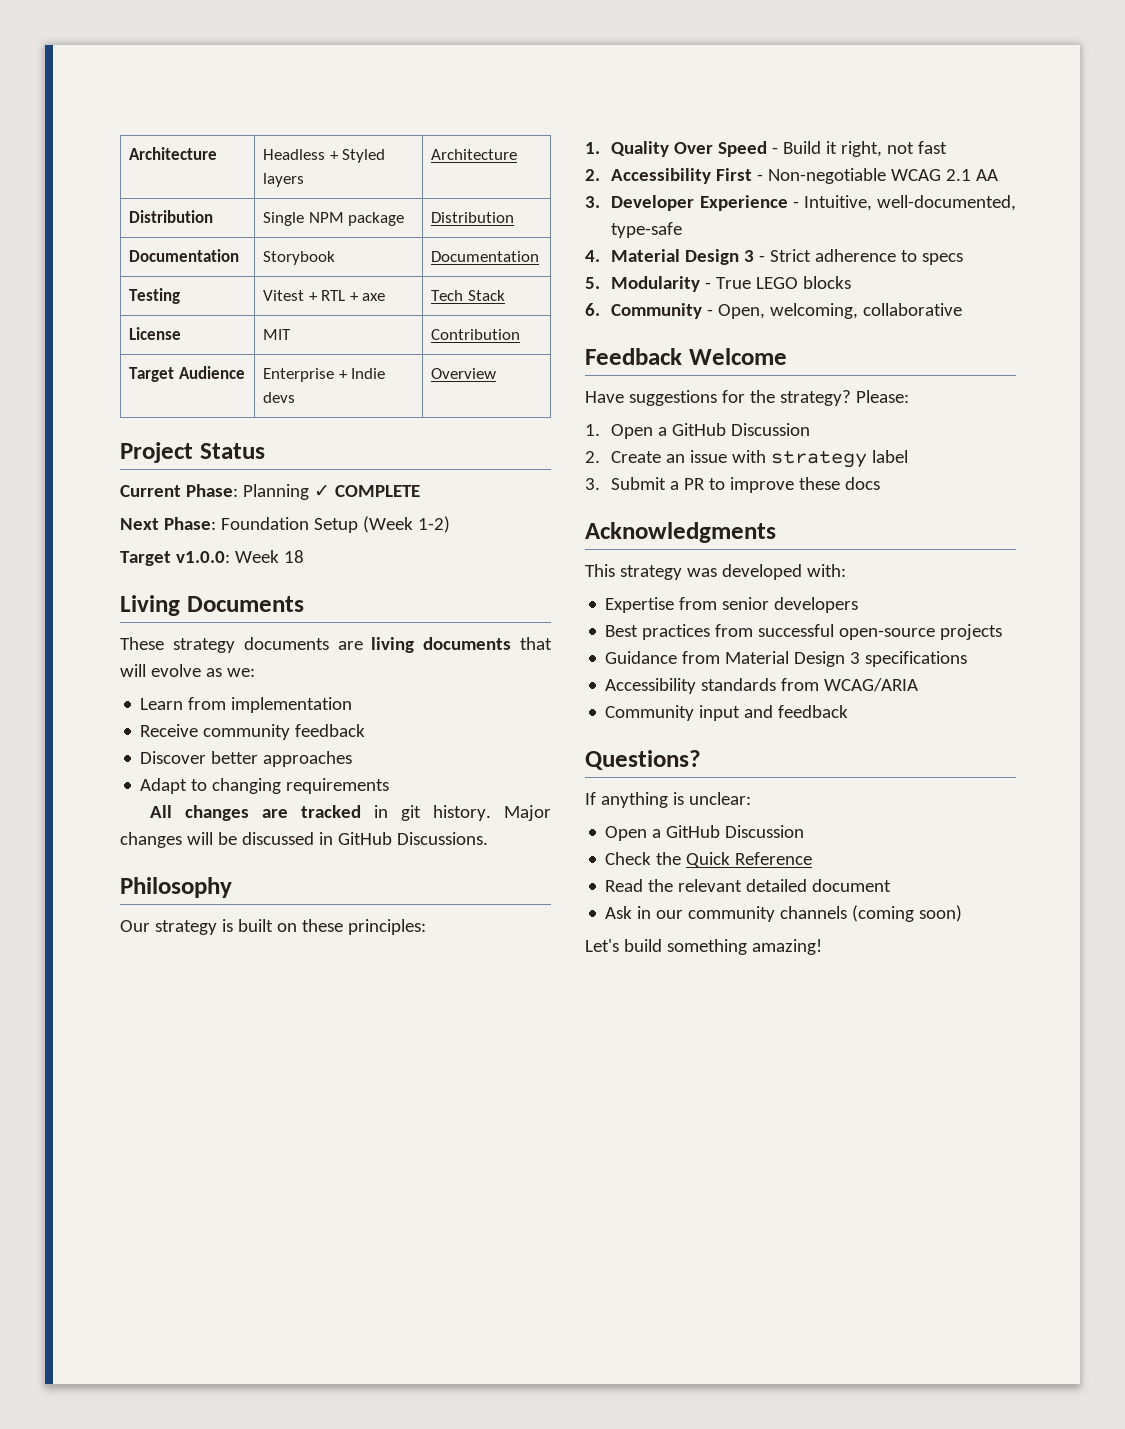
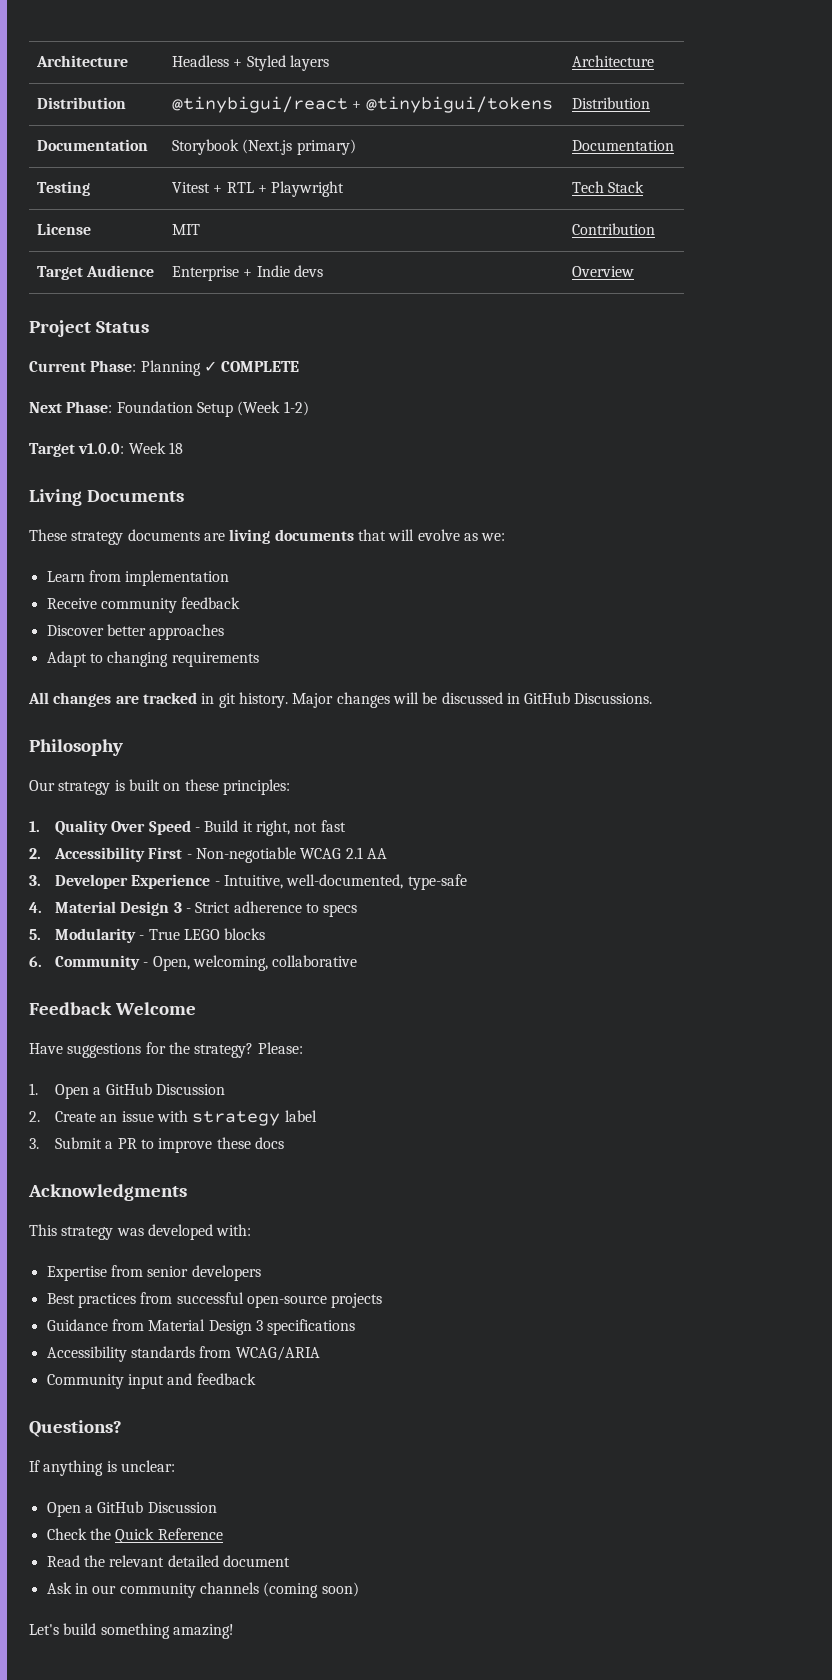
- Distribution | Single NPM package | Distribution
+ Distribution | @tinybigui/react + @tinybigui/tokens | Distribution
- Documentation | Storybook | Documentation
+ Documentation | Storybook (Next.js primary) | Documentation
- Testing | Vitest + RTL + axe | Tech Stack
+ Testing | Vitest + RTL + Playwright | Tech Stack

